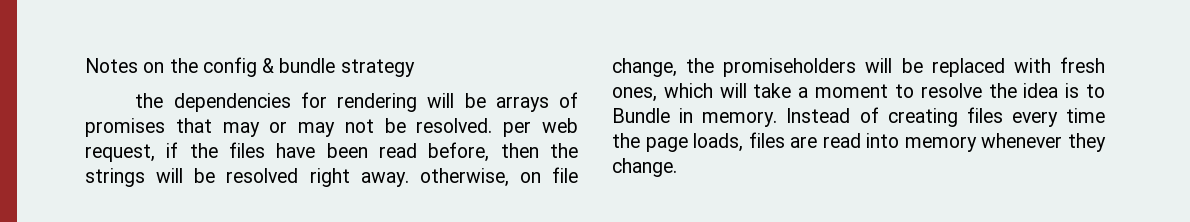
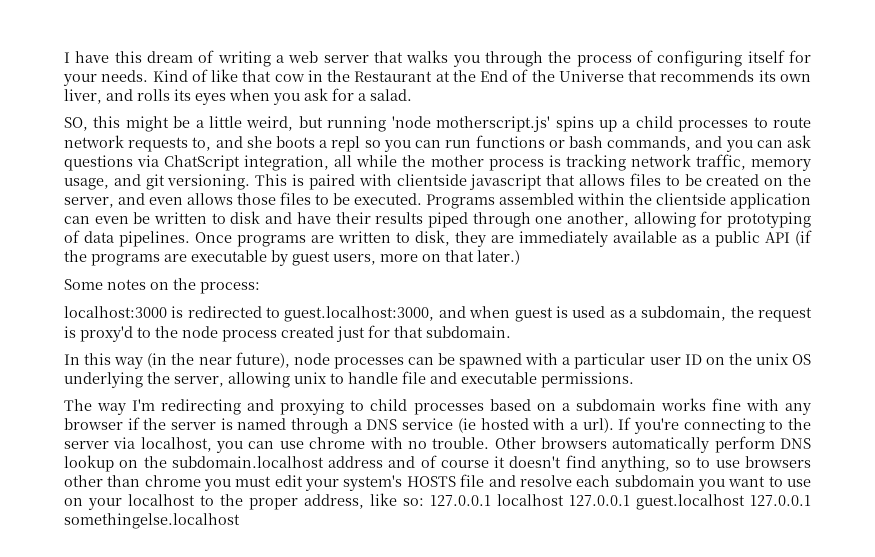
- Notes on the config & bundle strategy
- the dependencies for rendering will be arrays of promises that may or may not be resolved. per web request, if the files have been read before, then the strings will be resolved right away. otherwise, on file change, the promiseholders will be replaced with fresh ones, which will take a moment to resolve the idea is to Bundle in memory. Instead of creating files every time the page loads, files are read into memory whenever they change.
+ I have this dream of writing a web server that walks you through the process of configuring itself for your needs. Kind of like that cow in the Restaurant at the End of the Universe that recommends its own liver, and rolls its eyes when you ask for a salad.
+ SO, this might be a little weird, but running 'node motherscript.js' spins up a child processes to route network requests to, and she boots a repl so you can run functions or bash commands, and you can ask questions via ChatScript integration, all while the mother process is tracking network traffic, memory usage, and git versioning. This is paired with clientside javascript that allows files to be created on the server, and even allows those files to be executed. Programs assembled within the clientside application can even be written to disk and have their results piped through one another, allowing for prototyping of data pipelines. Once programs are written to disk, they are immediately available as a public API (if the programs are executable by guest users, more on that later.)
+ Some notes on the process:
+ localhost:3000 is redirected to guest.localhost:3000, and when guest is used as a subdomain, the request is proxy'd to the node process created just for that subdomain.
+ In this way (in the near future), node processes can be spawned with a particular user ID on the unix OS underlying the server, allowing unix to handle file and executable permissions.
+ The way I'm redirecting and proxying to child processes based on a subdomain works fine with any browser if the server is named through a DNS service (ie hosted with a url). If you're connecting to the server via localhost, you can use chrome with no trouble. Other browsers automatically perform DNS lookup on the subdomain.localhost address and of course it doesn't find anything, so to use browsers other than chrome you must edit your system's HOSTS file and resolve each subdomain you want to use on your localhost to the proper address, like so: 127.0.0.1 localhost 127.0.0.1 guest.localhost 127.0.0.1 somethingelse.localhost

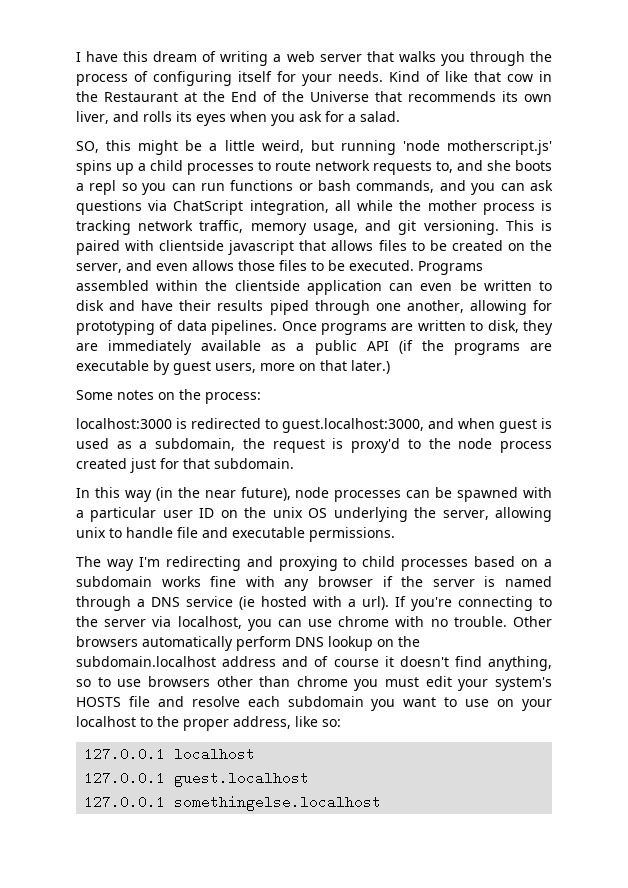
- Other browsers automatically perform DNS lookup on the subdomain.localhost address and of course it doesn't find anything, so to use browsers other than chrome you must edit your system's HOSTS file and resolve each subdomain you want to use on your localhost to the proper address, like so: 127.0.0.1 localhost 127.0.0.1 guest.localhost 127.0.0.1 somethingelse.localhost
+ Other browsers automatically perform DNS lookup on the subdomain.localhost address and of course it doesn't find anything, so to use browsers other than chrome you must edit your system's HOSTS file and resolve each subdomain you want to use on your localhost to the proper address, like so:
+ 127.0.0.1 localhost
+ 127.0.0.1 guest.localhost
+ 127.0.0.1 somethingelse.localhost

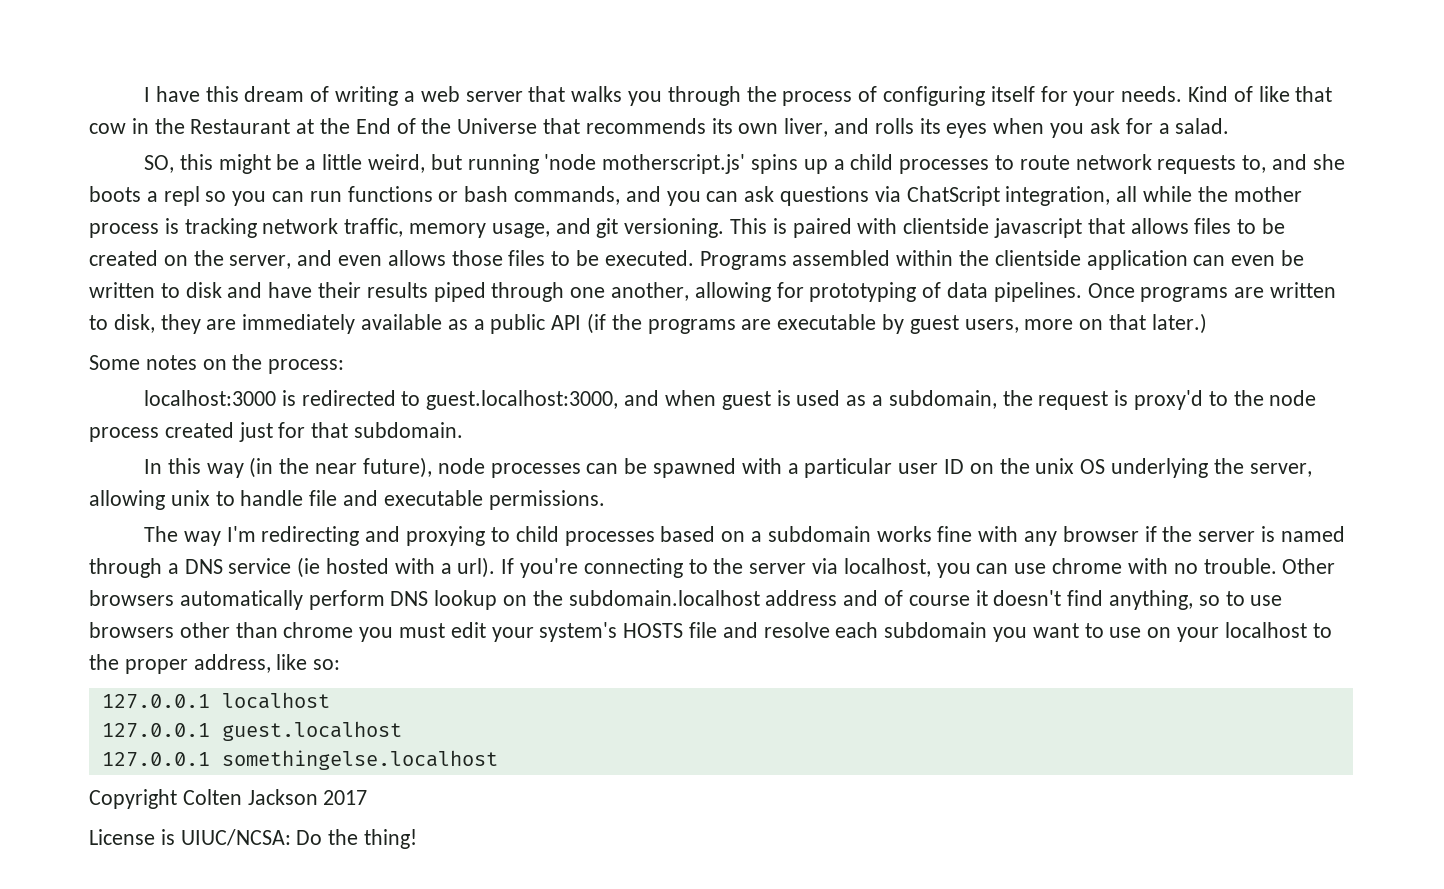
+ Copyright Colten Jackson 2017
+ License is UIUC/NCSA: Do the thing!

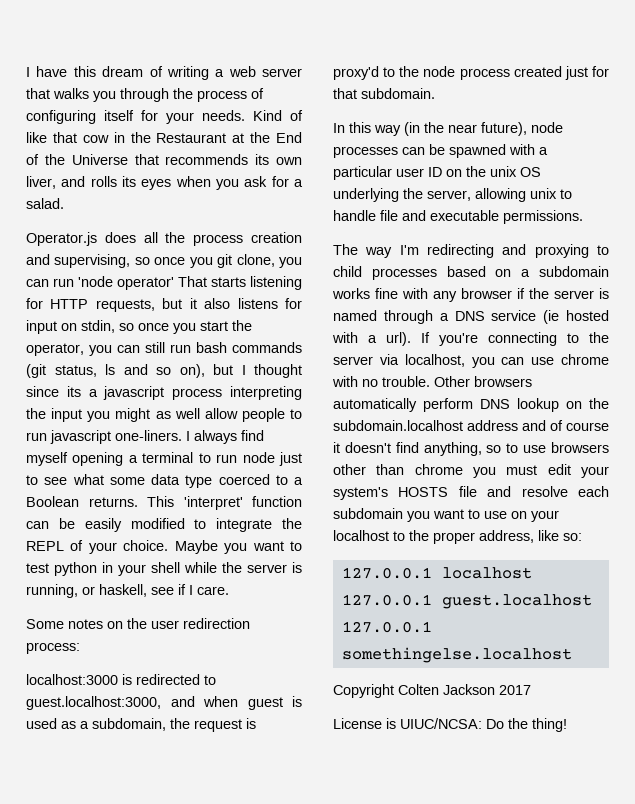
- SO, this might be a little weird, but running 'node motherscript.js' spins up a child processes to route network requests to, and she boots a repl so you can run functions or bash commands, and you can ask questions via ChatScript integration, all while the mother process is tracking network traffic, memory usage, and git versioning. This is paired with clientside javascript that allows files to be created on the server, and even allows those files to be executed. Programs assembled within the clientside application can even be written to disk and have their results piped through one another, allowing for prototyping of data pipelines. Once programs are written to disk, they are immediately available as a public API (if the programs are executable by guest users, more on that later.)
+ Operator.js does all the process creation and supervising, so once you git clone, you can run 'node operator' That starts listening for HTTP requests, but it also listens for input on stdin, so once you start the operator, you can still run bash commands (git status, ls and so on), but I thought since its a javascript process interpreting the input you might as well allow people to run javascript one-liners. I always find myself opening a terminal to run node just to see what some data type coerced to a Boolean returns. This 'interpret' function can be easily modified to integrate the REPL of your choice. Maybe you want to test python in your shell while the server is running, or haskell, see if I care.
- Some notes on the process:
+ Some notes on the user redirection process:

